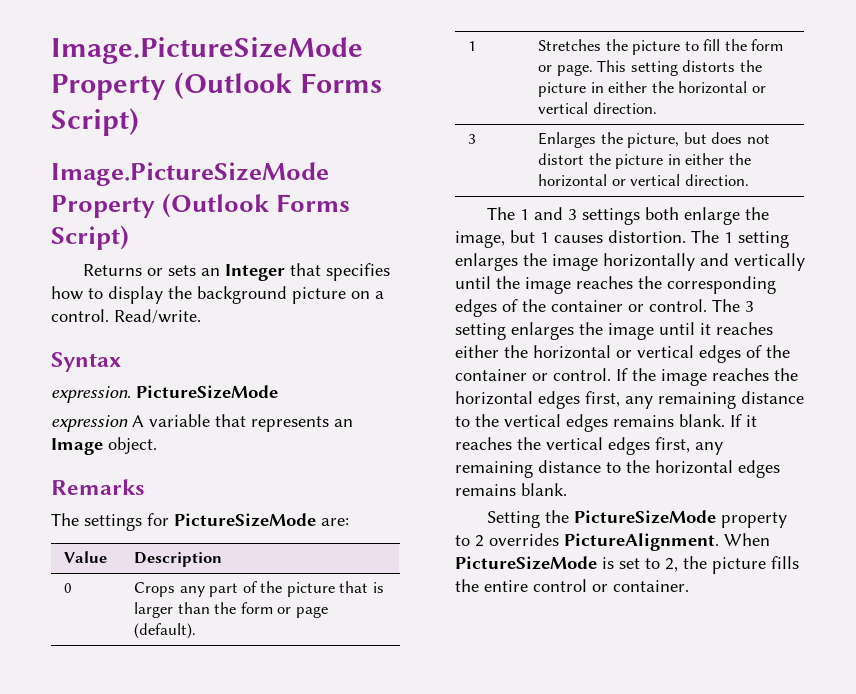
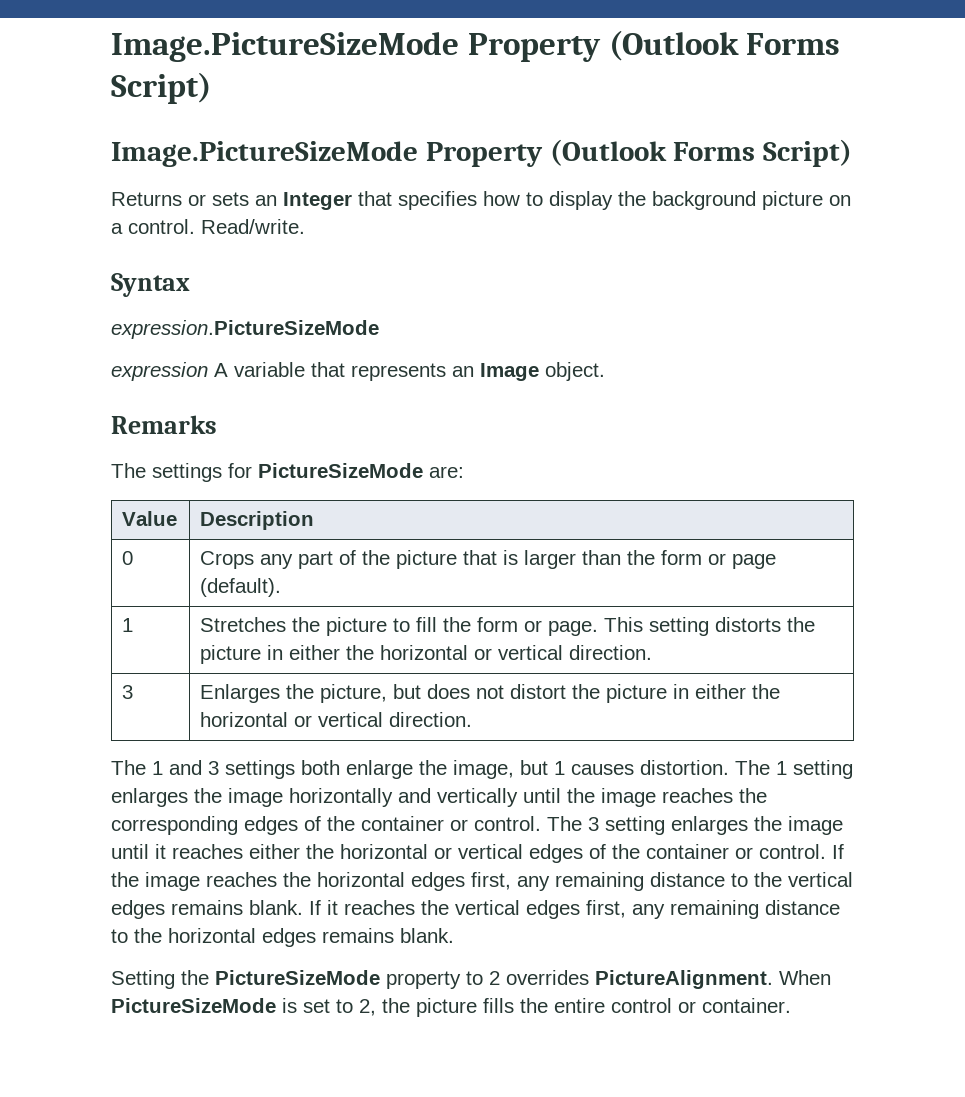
- expression. PictureSizeMode
+ expression.PictureSizeMode

